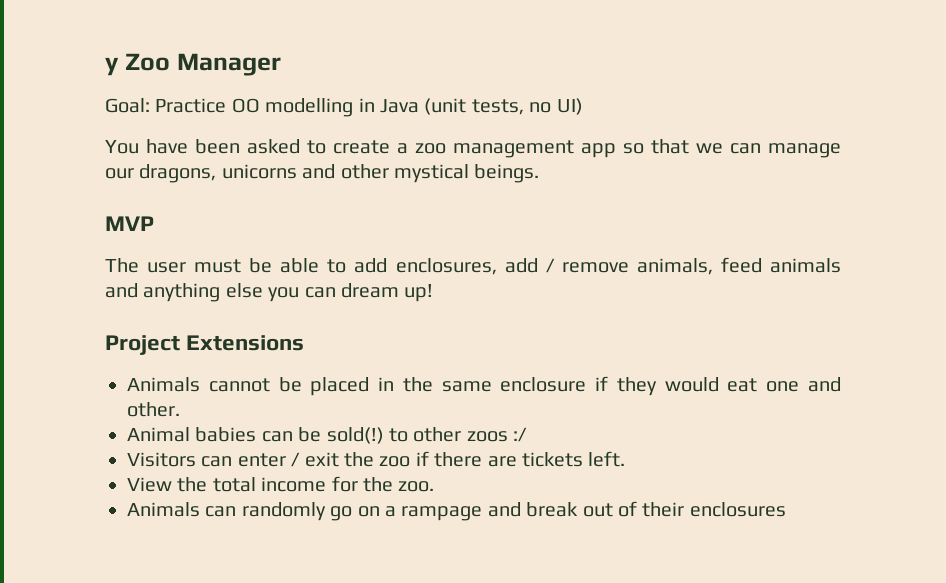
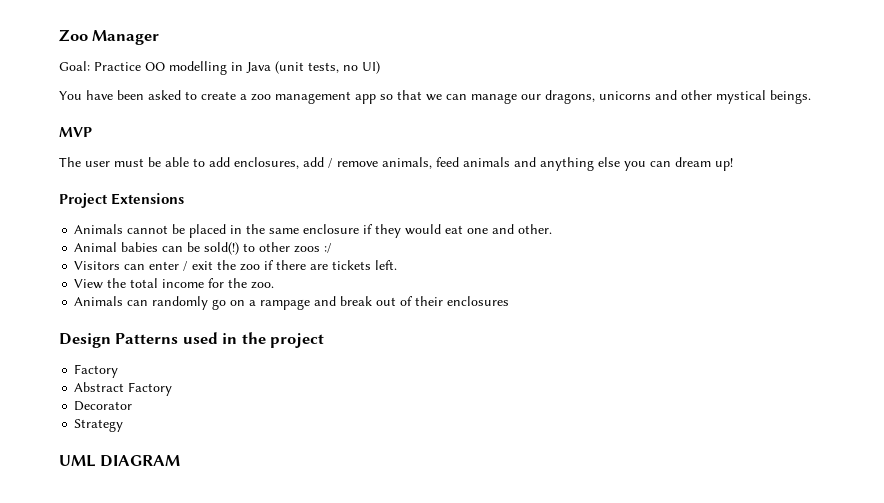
- y Zoo Manager
+ Zoo Manager
+ Design Patterns used in the project
+ Factory
+ Abstract Factory
+ Decorator
+ Strategy
+ UML DIAGRAM

